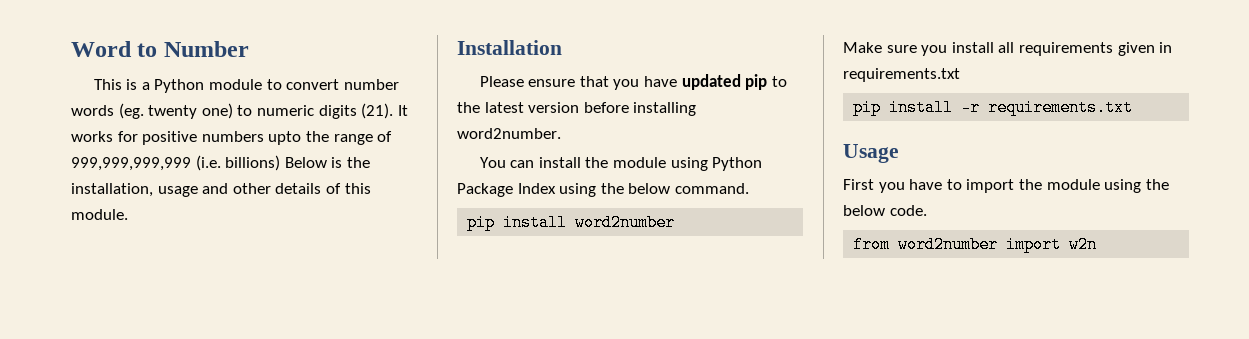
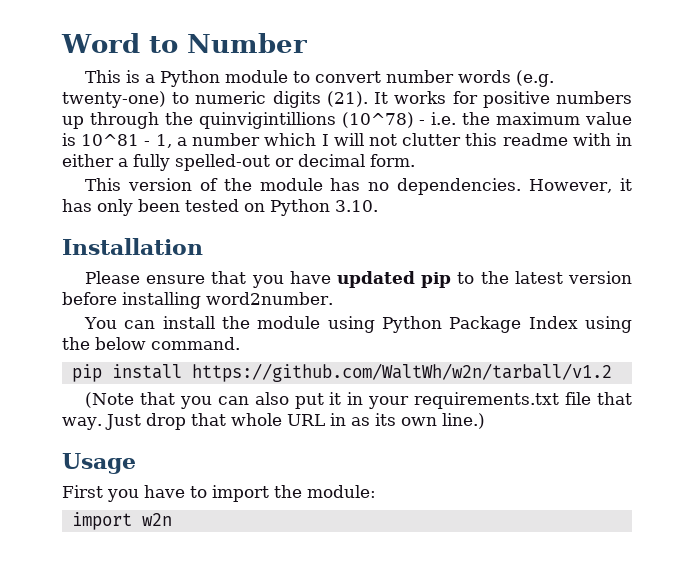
- This is a Python module to convert number words (eg. twenty one) to numeric digits (21).
+ This is a Python module to convert number words (e.g. twenty-one) to numeric digits (21).
- It works for positive numbers upto the range of 999,999,999,999 (i.e. billions) Below is the installation, usage and other details of this module.
+ It works for positive numbers up through the quinvigintillions (10^78) - i.e. the maximum value is 10^81 - 1, a number which I will not clutter this readme with in either a fully spelled-out or decimal form.
+ This version of the module has no dependencies. However, it has only been tested on Python 3.10.
- pip install word2number
- Make sure you install all requirements given in requirements.txt
- pip install -r requirements.txt
+ pip install https://github.com/WaltWh/w2n/tarball/v1.2
+ (Note that you can also put it in your requirements.txt file that way. Just drop that whole URL in as its own line.)
- First you have to import the module using the below code.
- from word2number import w2n
+ First you have to import the module:
+ import w2n

